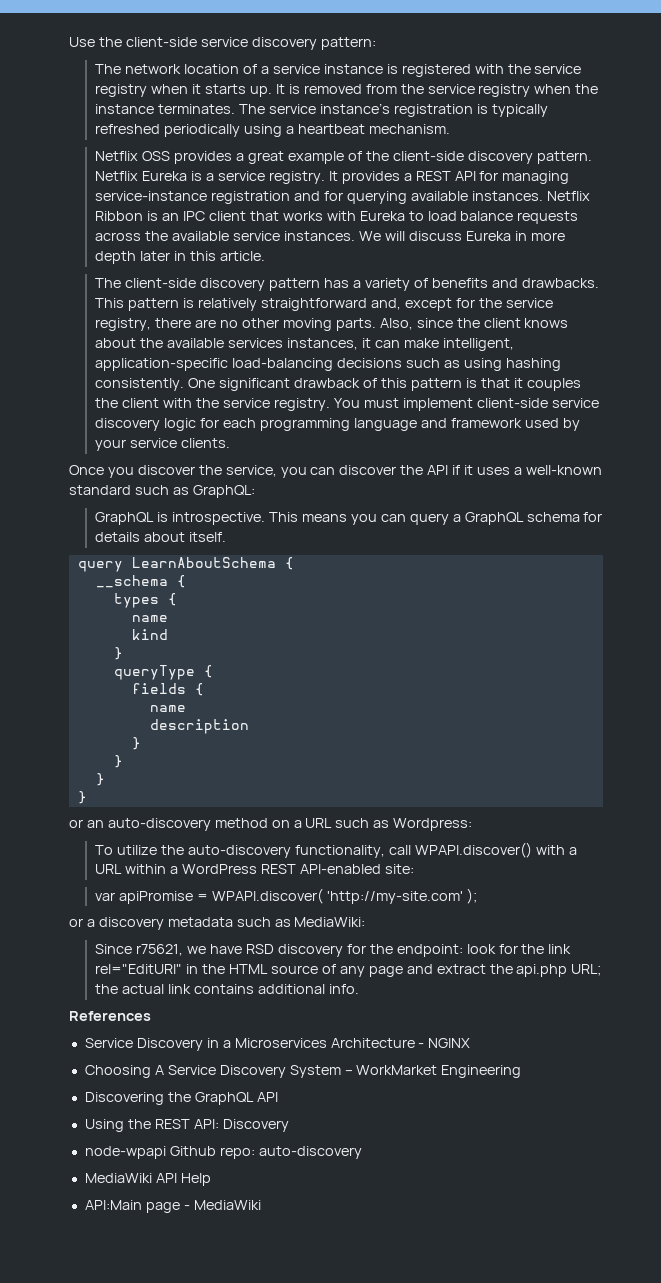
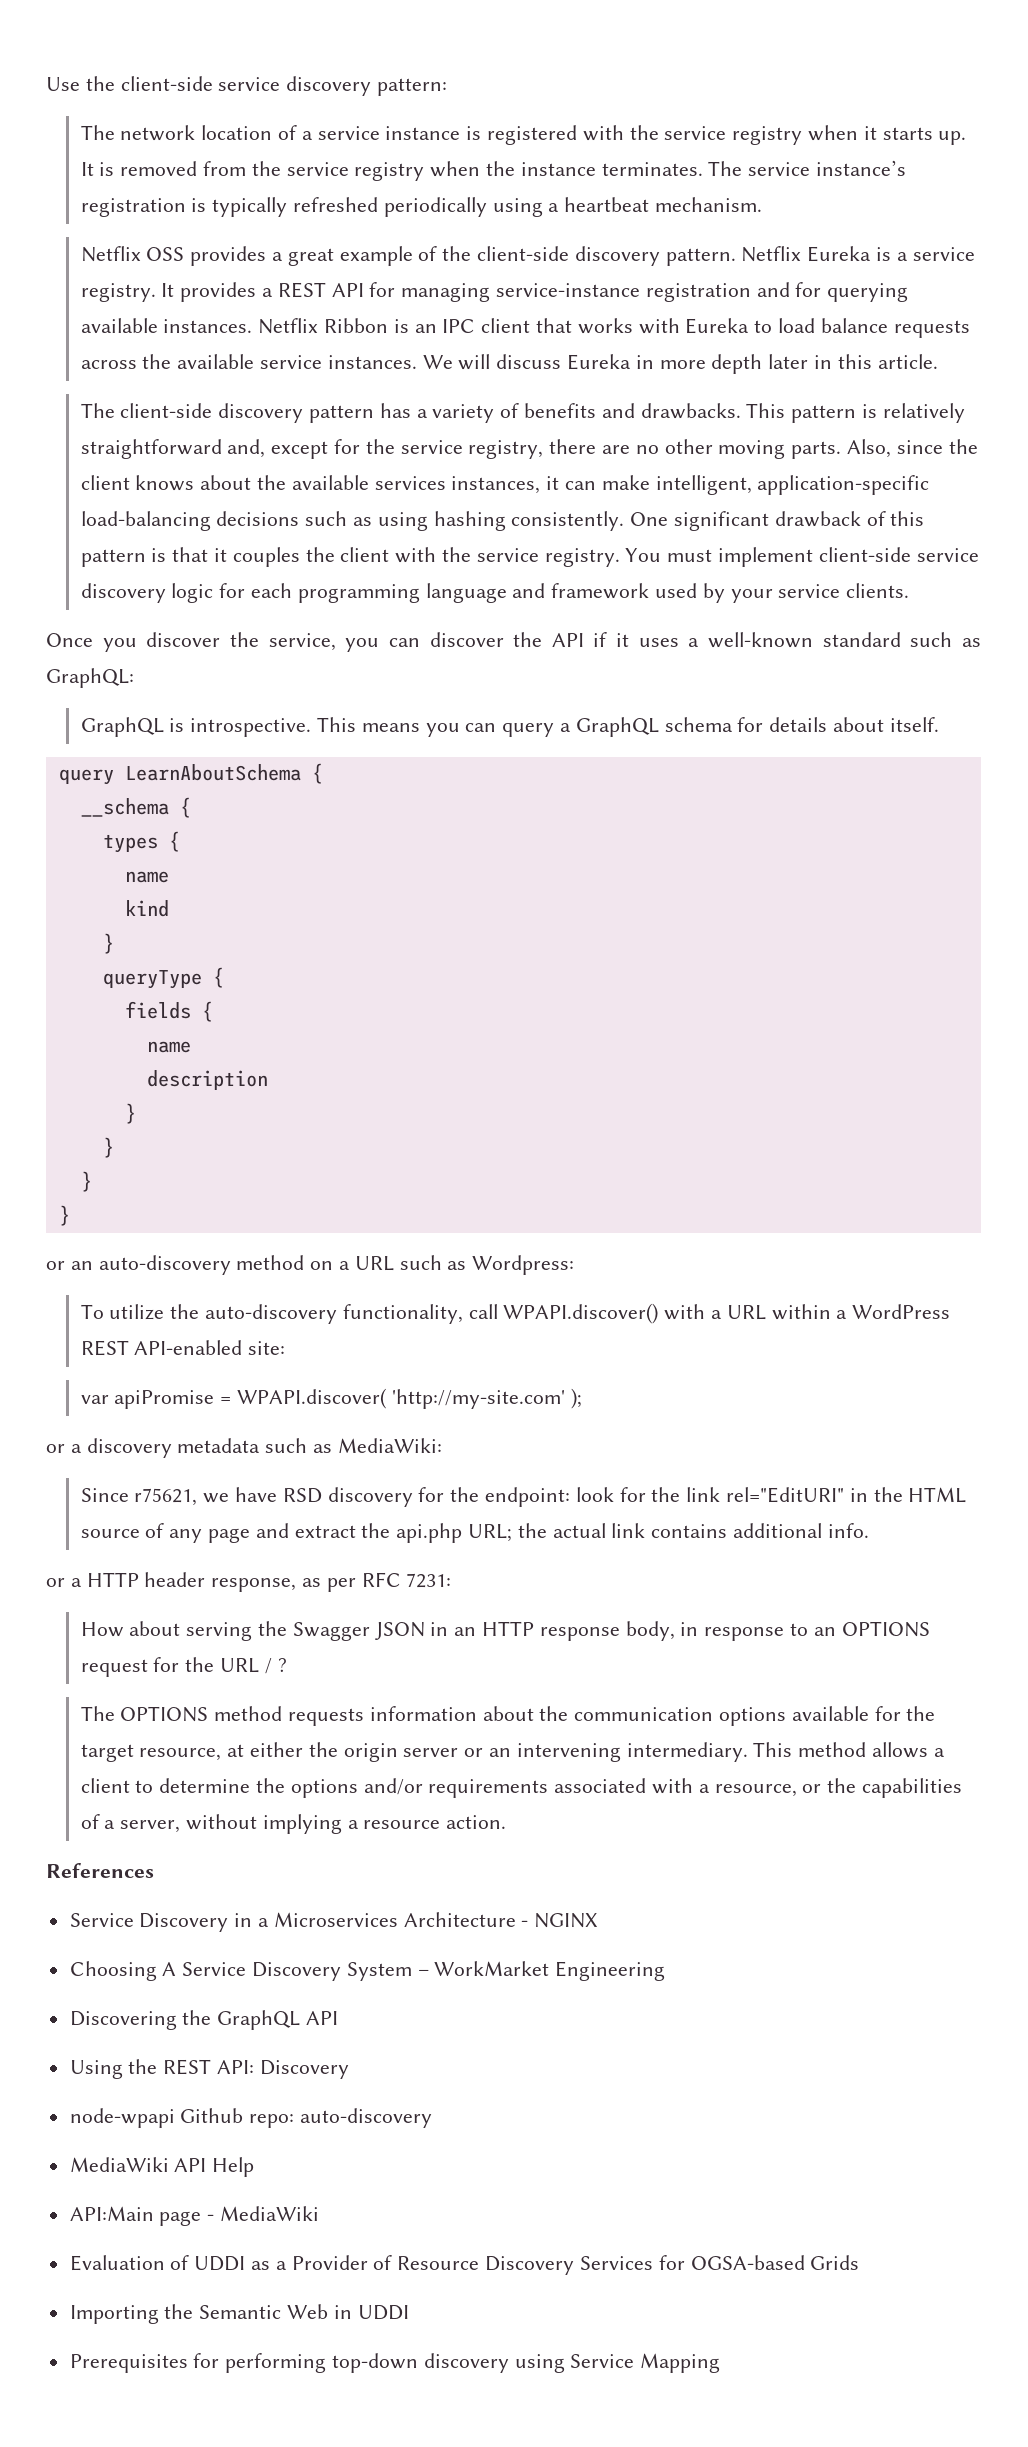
+ or a HTTP header response, as per RFC 7231:
+ How about serving the Swagger JSON in an HTTP response body, in response to an OPTIONS request for the URL / ?
+ The OPTIONS method requests information about the communication options available for the target resource, at either the origin server or an intervening intermediary. This method allows a client to determine the options and/or requirements associated with a resource, or the capabilities of a server, without implying a resource action.
+ Evaluation of UDDI as a Provider of Resource Discovery Services for OGSA-based Grids
+ Importing the Semantic Web in UDDI
+ Prerequisites for performing top-down discovery using Service Mapping

